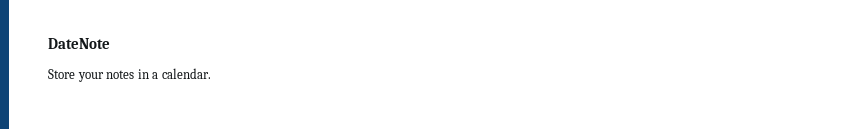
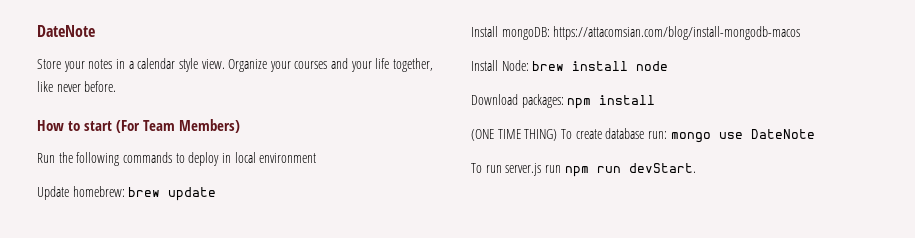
- Store your notes in a calendar.
+ Store your notes in a calendar style view. Organize your courses and your life together, like never before.
+ How to start (For Team Members)
+ Run the following commands to deploy in local environment
+ Update homebrew: brew update
+ Install mongoDB: https://attacomsian.com/blog/install-mongodb-macos
+ Install Node: brew install node
+ Download packages: npm install
+ (ONE TIME THING) To create database run: mongo use DateNote
+ To run server.js run npm run devStart.

